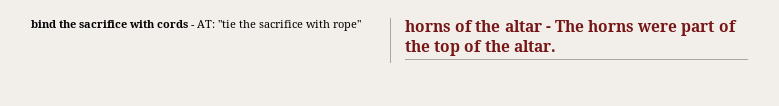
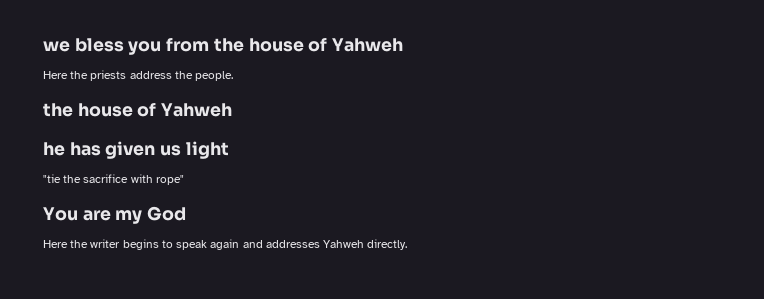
- bind the sacrifice with cords - AT: "tie the sacrifice with rope"
+ we bless you from the house of Yahweh
+ Here the priests address the people.
+ the house of Yahweh
+ he has given us light
+ "tie the sacrifice with rope"
- horns of the altar - The horns were part of the top of the altar.
+ You are my God
+ Here the writer begins to speak again and addresses Yahweh directly.

